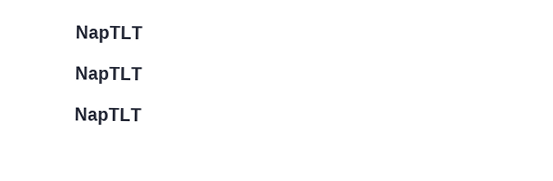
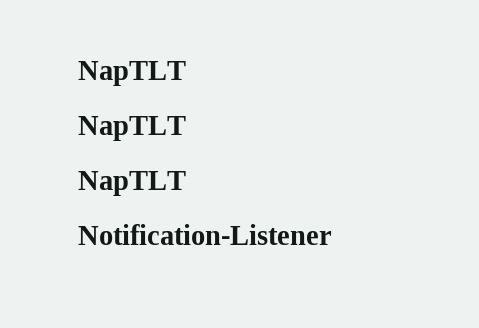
+ Notification-Listener

